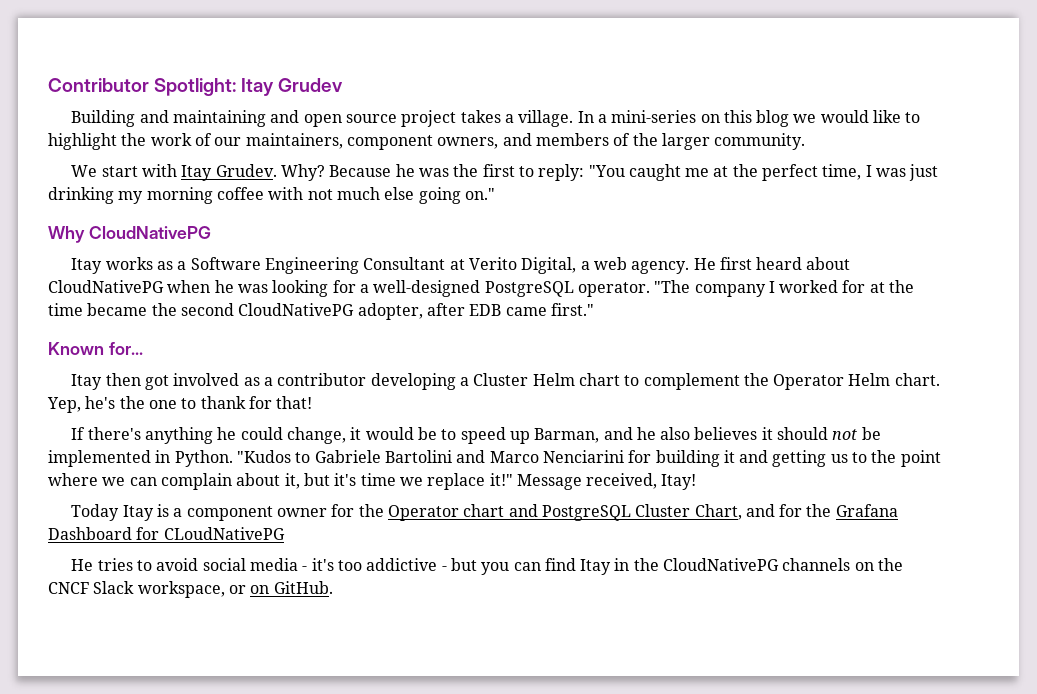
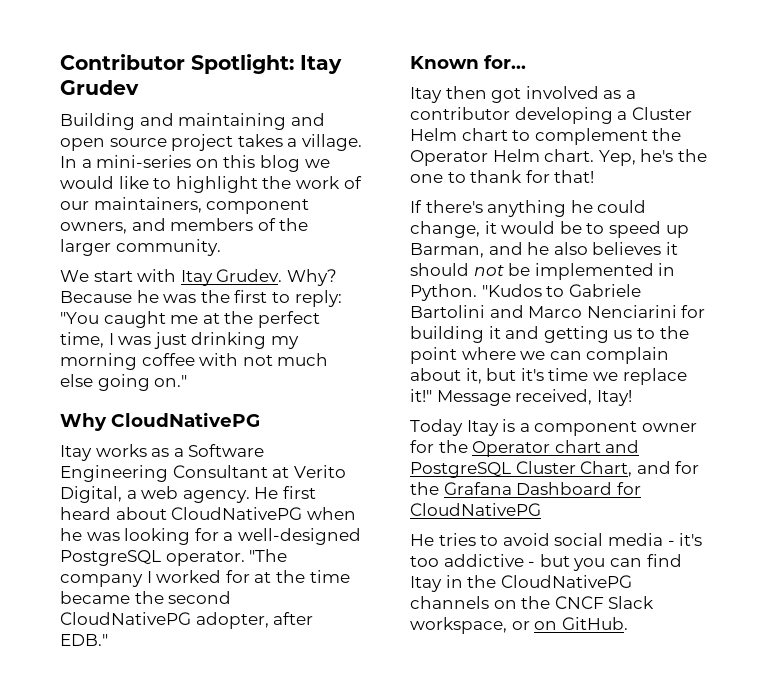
- "The company I worked for at the time became the second CloudNativePG adopter, after EDB came first."
+ "The company I worked for at the time became the second CloudNativePG adopter, after EDB."
- Today Itay is a component owner for the Operator chart and PostgreSQL Cluster Chart, and for the Grafana Dashboard for CLoudNativePG
+ Today Itay is a component owner for the Operator chart and PostgreSQL Cluster Chart, and for the Grafana Dashboard for CloudNativePG

